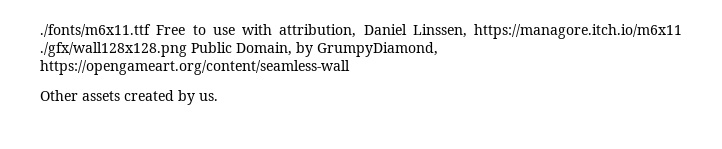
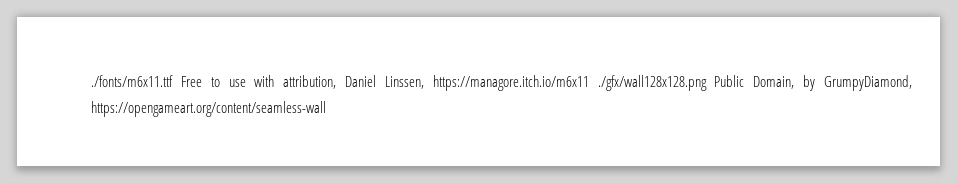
- Other assets created by us.

